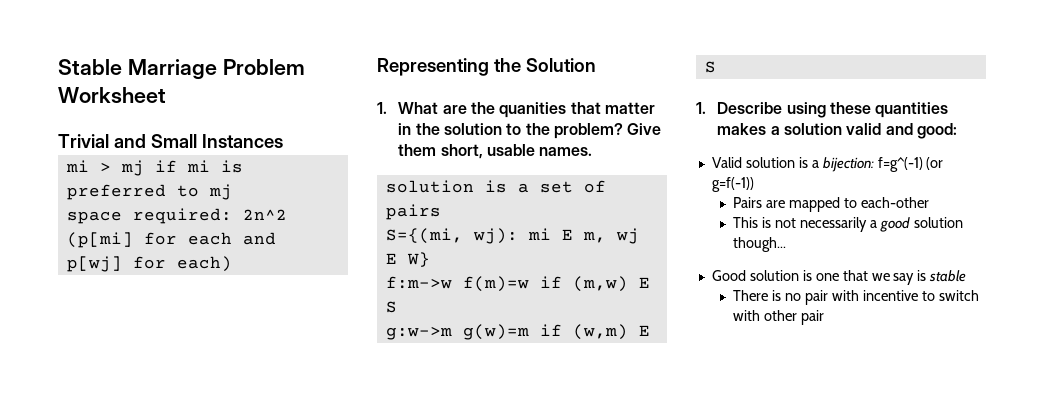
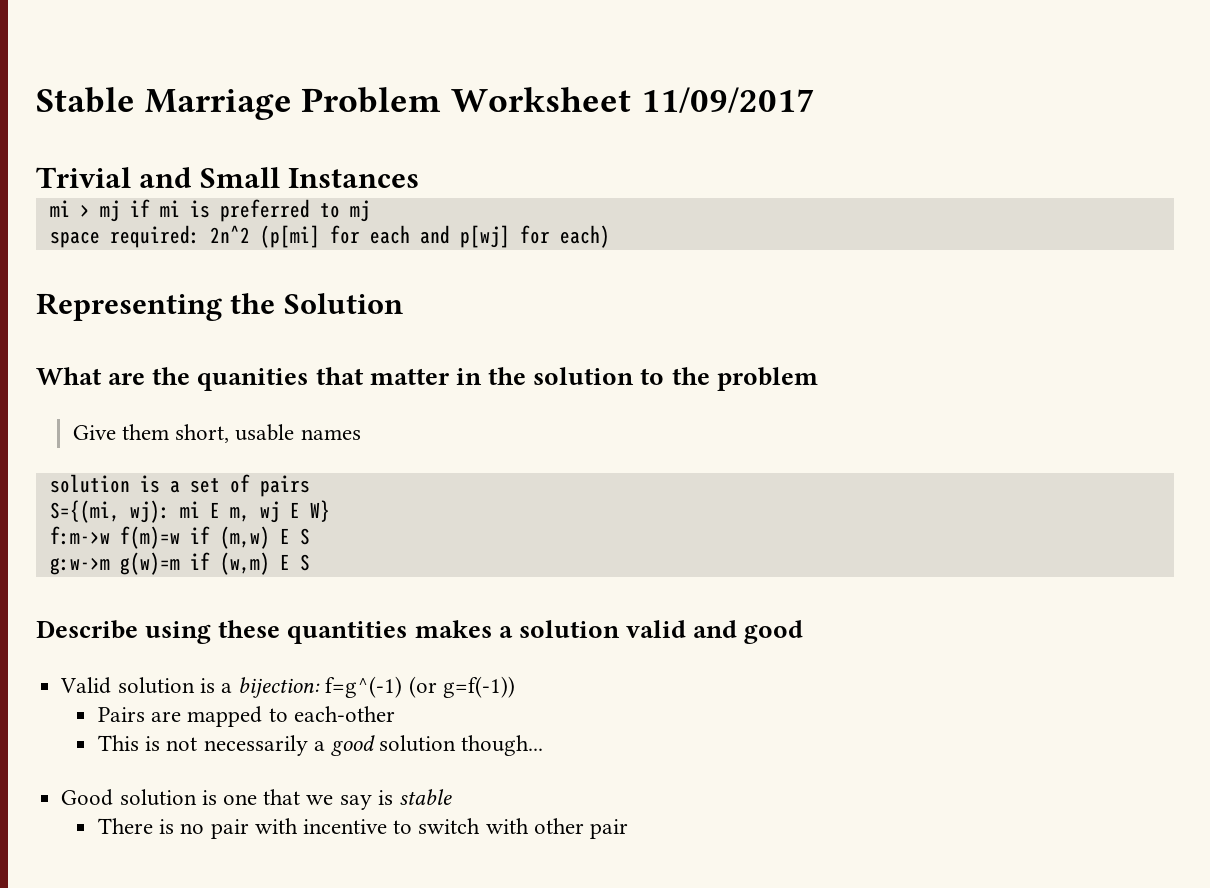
- Stable Marriage Problem Worksheet
+ Stable Marriage Problem Worksheet 11/09/2017
- 1. What are the quanities that matter in the solution to the problem? Give them short, usable names.
+ What are the quanities that matter in the solution to the problem
+ Give them short, usable names
- 1. Describe using these quantities makes a solution valid and good:
+ Describe using these quantities makes a solution valid and good

